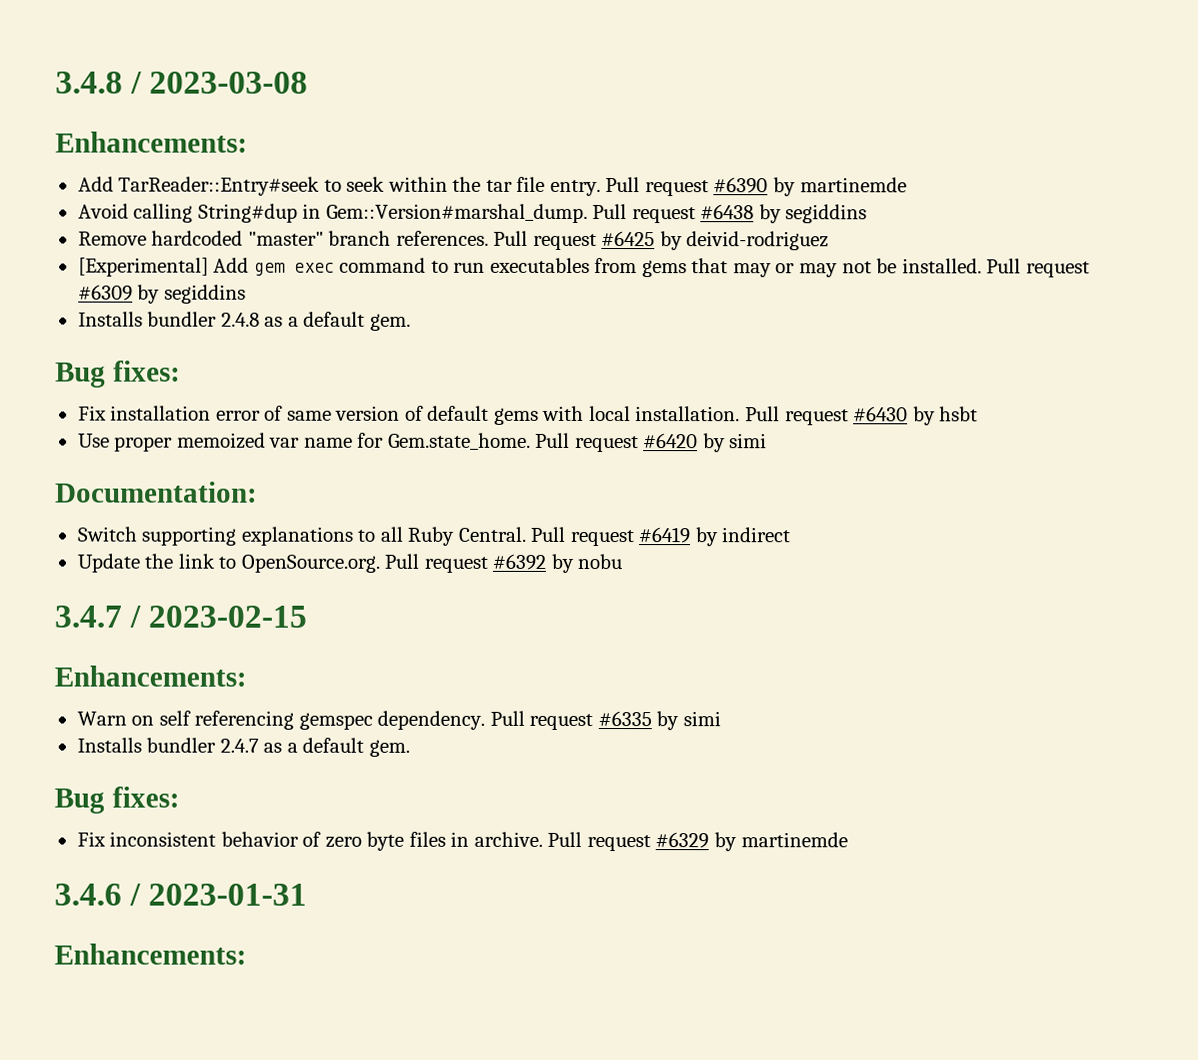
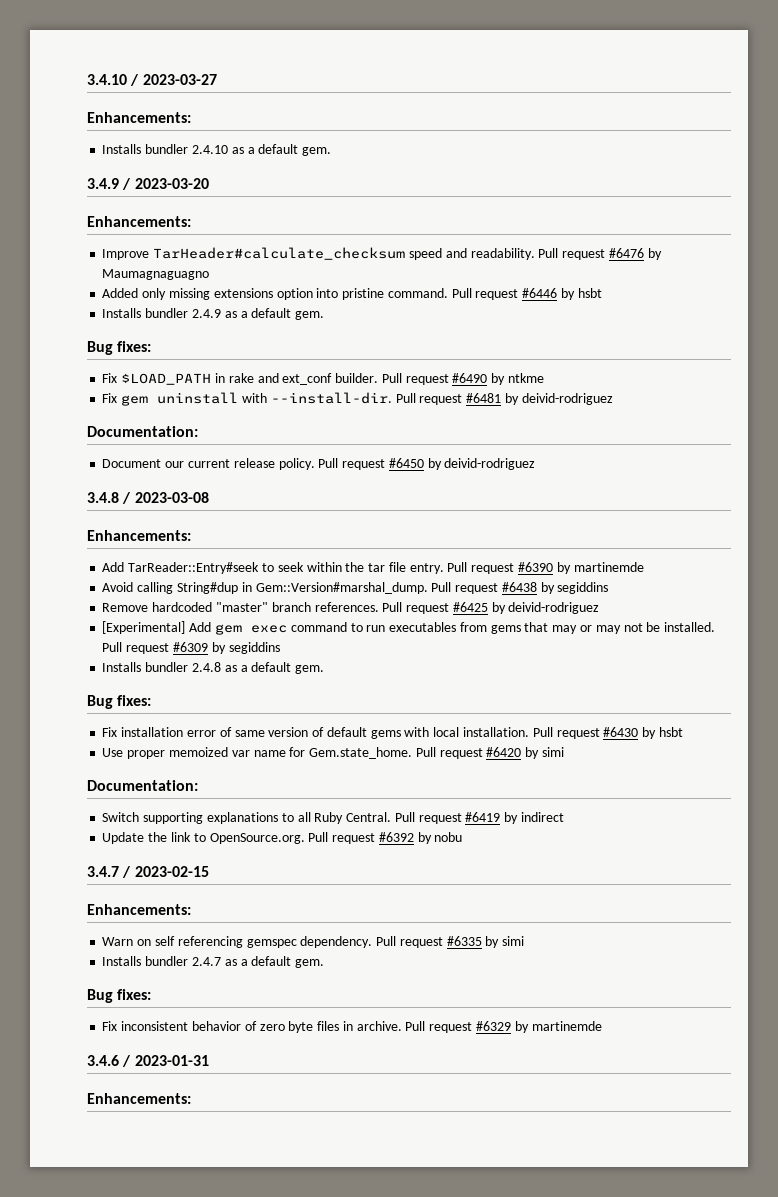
+ 3.4.10 / 2023-03-27
+ Enhancements:
+ Installs bundler 2.4.10 as a default gem.
+ 3.4.9 / 2023-03-20
+ Enhancements:
+ Improve TarHeader#calculate_checksum speed and readability. Pull request #6476 by Maumagnaguagno
+ Added only missing extensions option into pristine command. Pull request #6446 by hsbt
+ Installs bundler 2.4.9 as a default gem.
+ Bug fixes:
+ Fix $LOAD_PATH in rake and ext_conf builder. Pull request #6490 by ntkme
+ Fix gem uninstall with --install-dir. Pull request #6481 by deivid-rodriguez
+ Documentation:
+ Document our current release policy. Pull request #6450 by deivid-rodriguez

